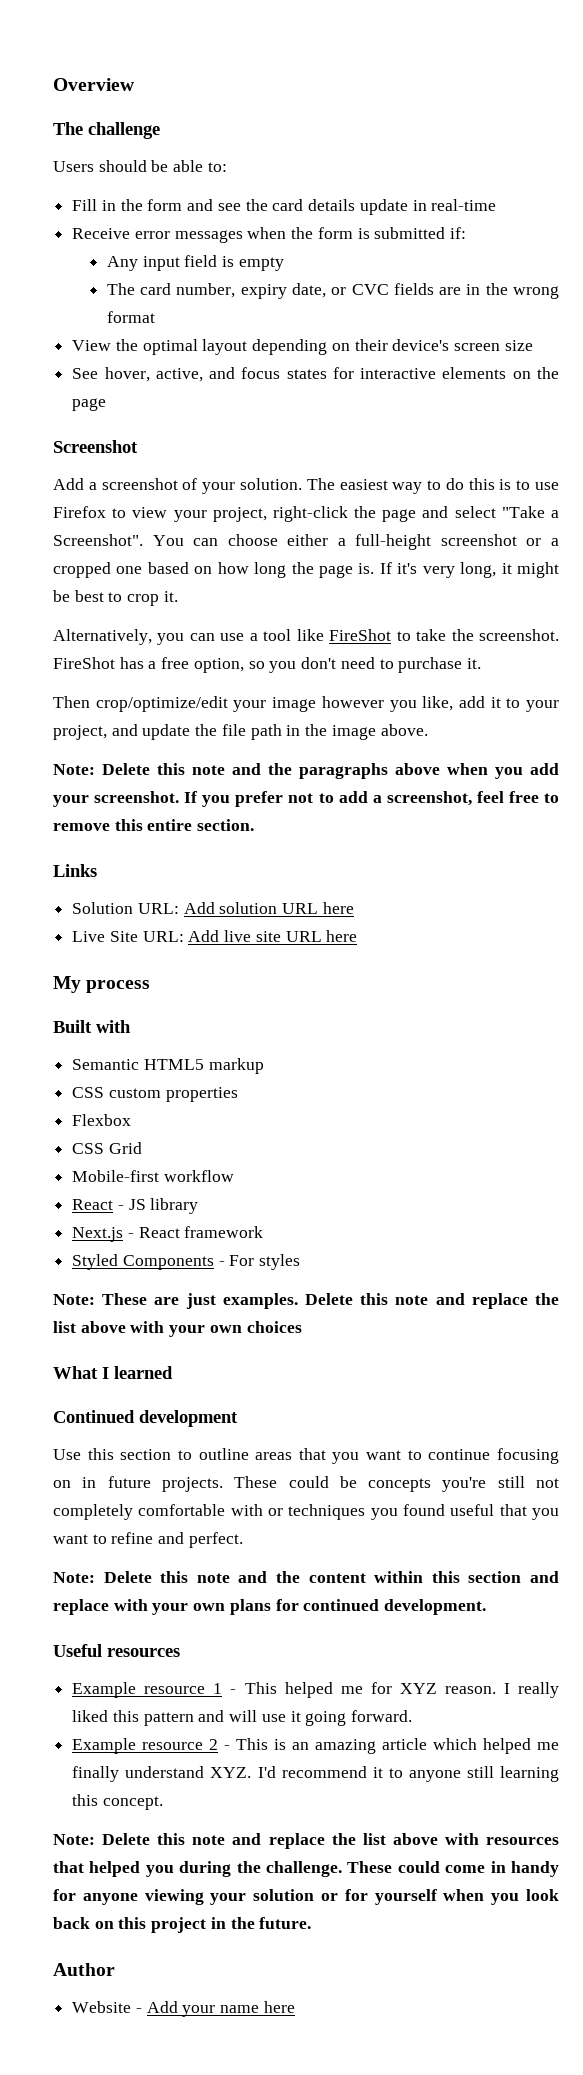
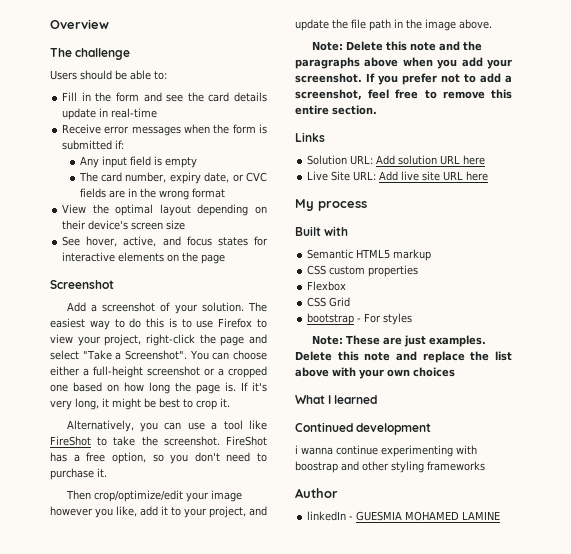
- Mobile-first workflow
- React - JS library
- Next.js - React framework
- Styled Components - For styles
+ bootstrap - For styles
- Use this section to outline areas that you want to continue focusing on in future projects. These could be concepts you're still not completely comfortable with or techniques you found useful that you want to refine and perfect.
- Note: Delete this note and the content within this section and replace with your own plans for continued development.
- Useful resources
- Example resource 1 - This helped me for XYZ reason. I really liked this pattern and will use it going forward.
- Example resource 2 - This is an amazing article which helped me finally understand XYZ. I'd recommend it to anyone still learning this concept.
- Note: Delete this note and replace the list above with resources that helped you during the challenge. These could come in handy for anyone viewing your solution or for yourself when you look back on this project in the future.
+ i wanna continue experimenting with boostrap and other styling frameworks
  Author
- Website - Add your name here
+ linkedIn - GUESMIA MOHAMED LAMINE

